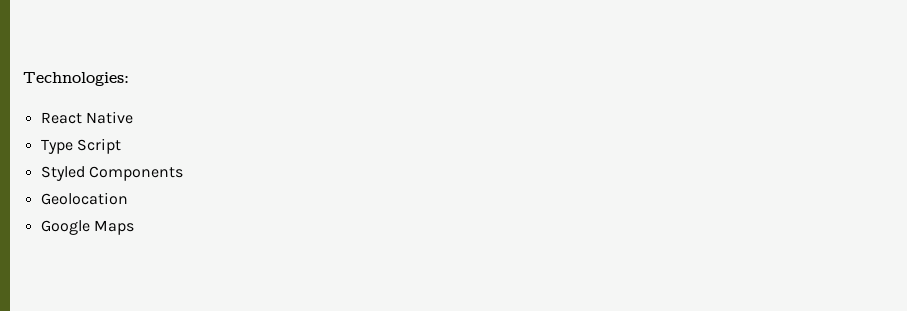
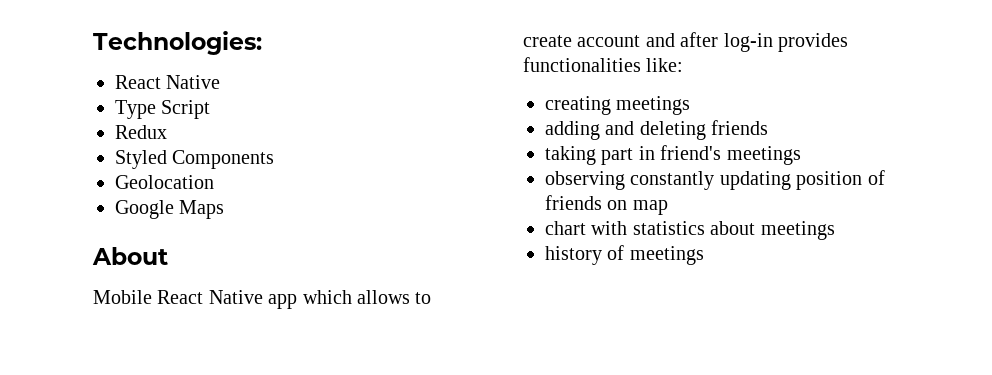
+ Redux
+ About
+ Mobile React Native app which allows to create account and after log-in provides functionalities like:
+ creating meetings
+ adding and deleting friends
+ taking part in friend's meetings
+ observing constantly updating position of friends on map
+ chart with statistics about meetings
+ history of meetings

